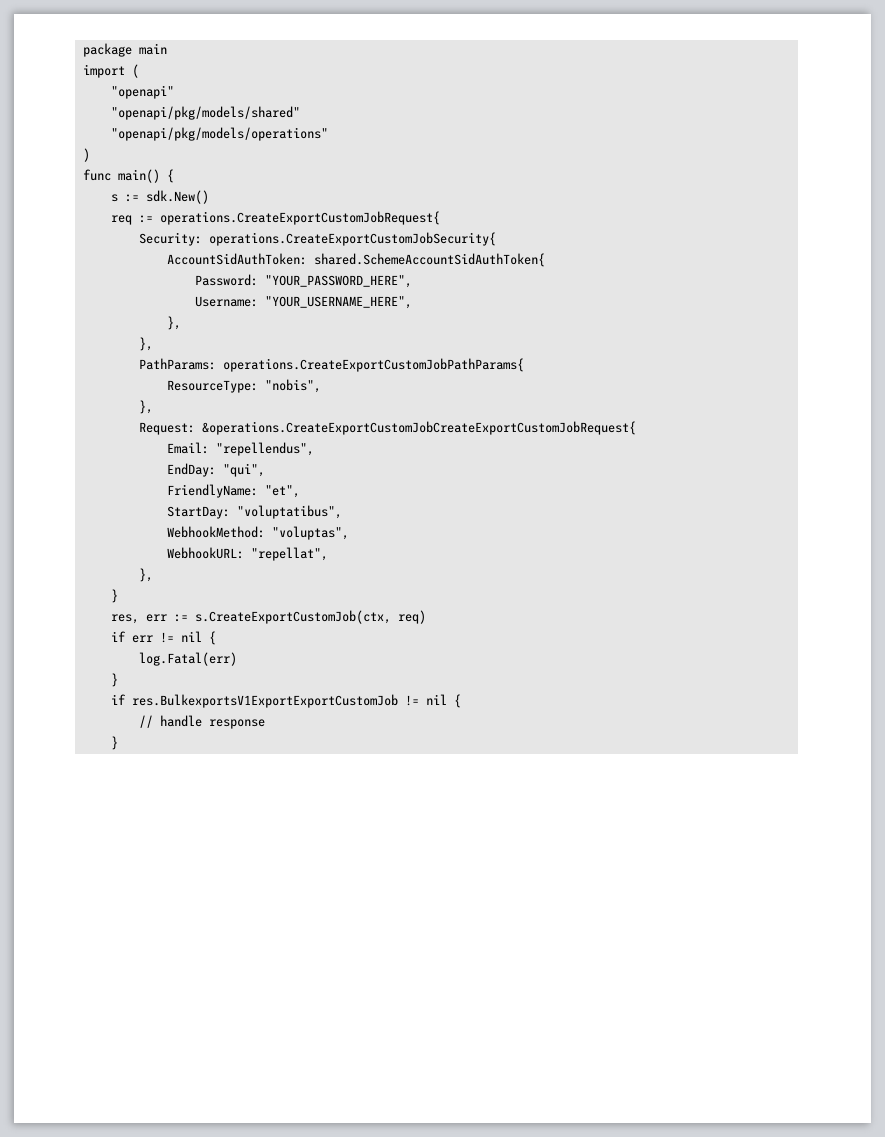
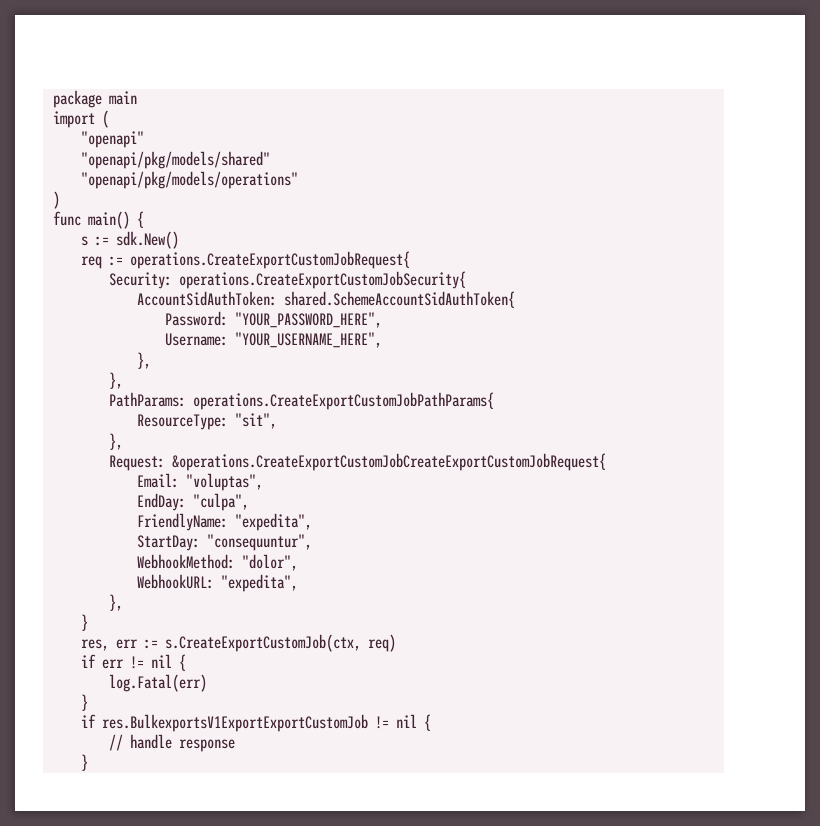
- ResourceType: "nobis",
+ ResourceType: "sit",
- Email: "repellendus",
+ Email: "voluptas",
- EndDay: "qui",
+ EndDay: "culpa",
- FriendlyName: "et",
+ FriendlyName: "expedita",
- StartDay: "voluptatibus",
+ StartDay: "consequuntur",
- WebhookMethod: "voluptas",
+ WebhookMethod: "dolor",
- WebhookURL: "repellat",
+ WebhookURL: "expedita",

